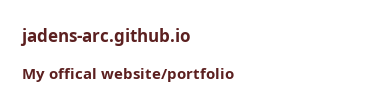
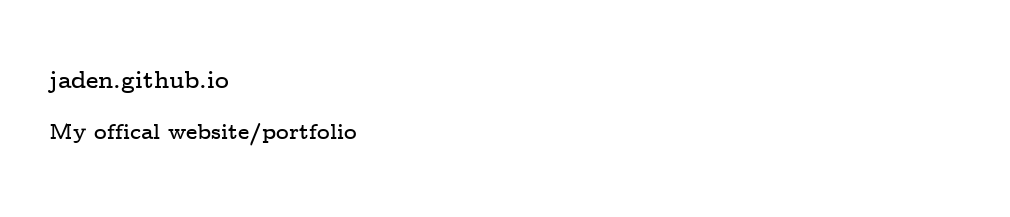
- jadens-arc.github.io
+ jaden.github.io

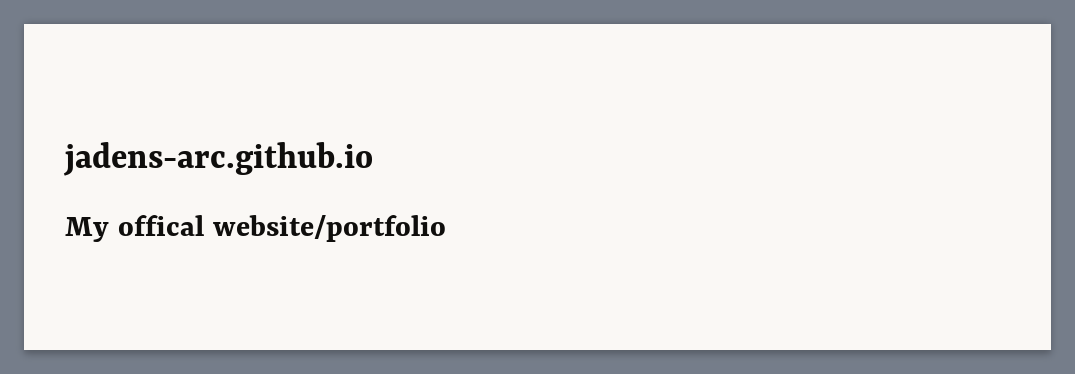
- jaden.github.io
+ jadens-arc.github.io

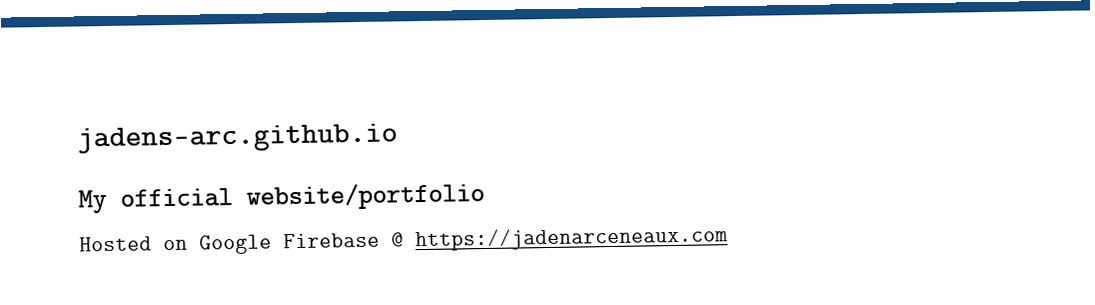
- My offical website/portfolio
+ My official website/portfolio
+ Hosted on Google Firebase @ https://jadenarceneaux.com

